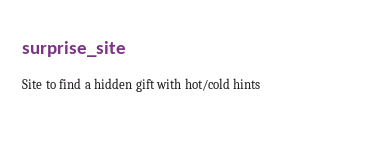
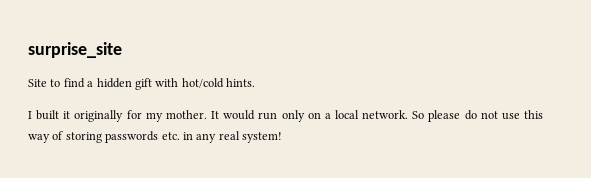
- Site to find a hidden gift with hot/cold hints
+ Site to find a hidden gift with hot/cold hints.
+ I built it originally for my mother. It would run only on a local network. So please do not use this way of storing passwords etc. in any real system!

